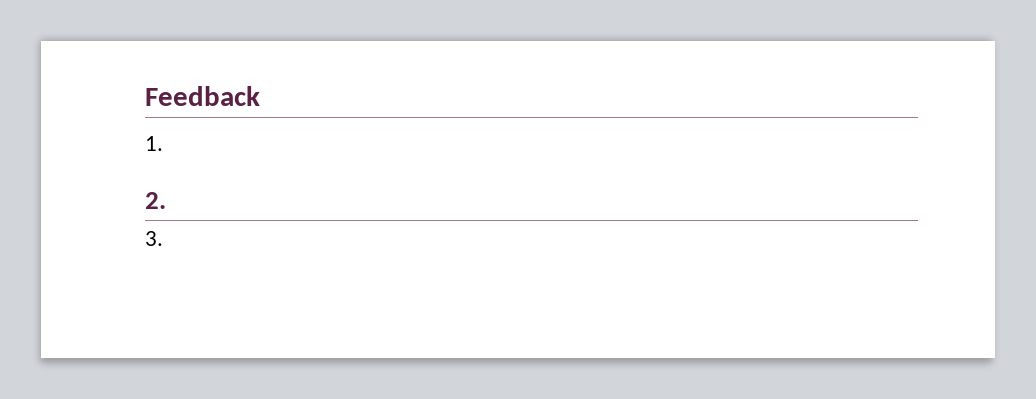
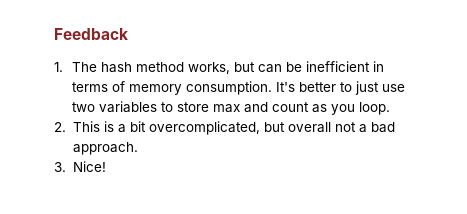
- 1.
- 2.
+ 1. The hash method works, but can be inefficient in terms of memory consumption. It's better to just use two variables to store max and count as you loop.
+ 2. This is a bit overcomplicated, but overall not a bad approach.
- 3.
+ 3. Nice!

